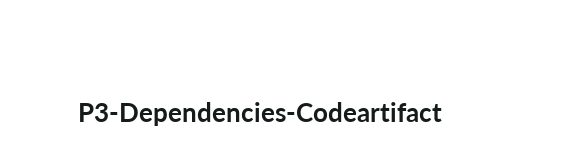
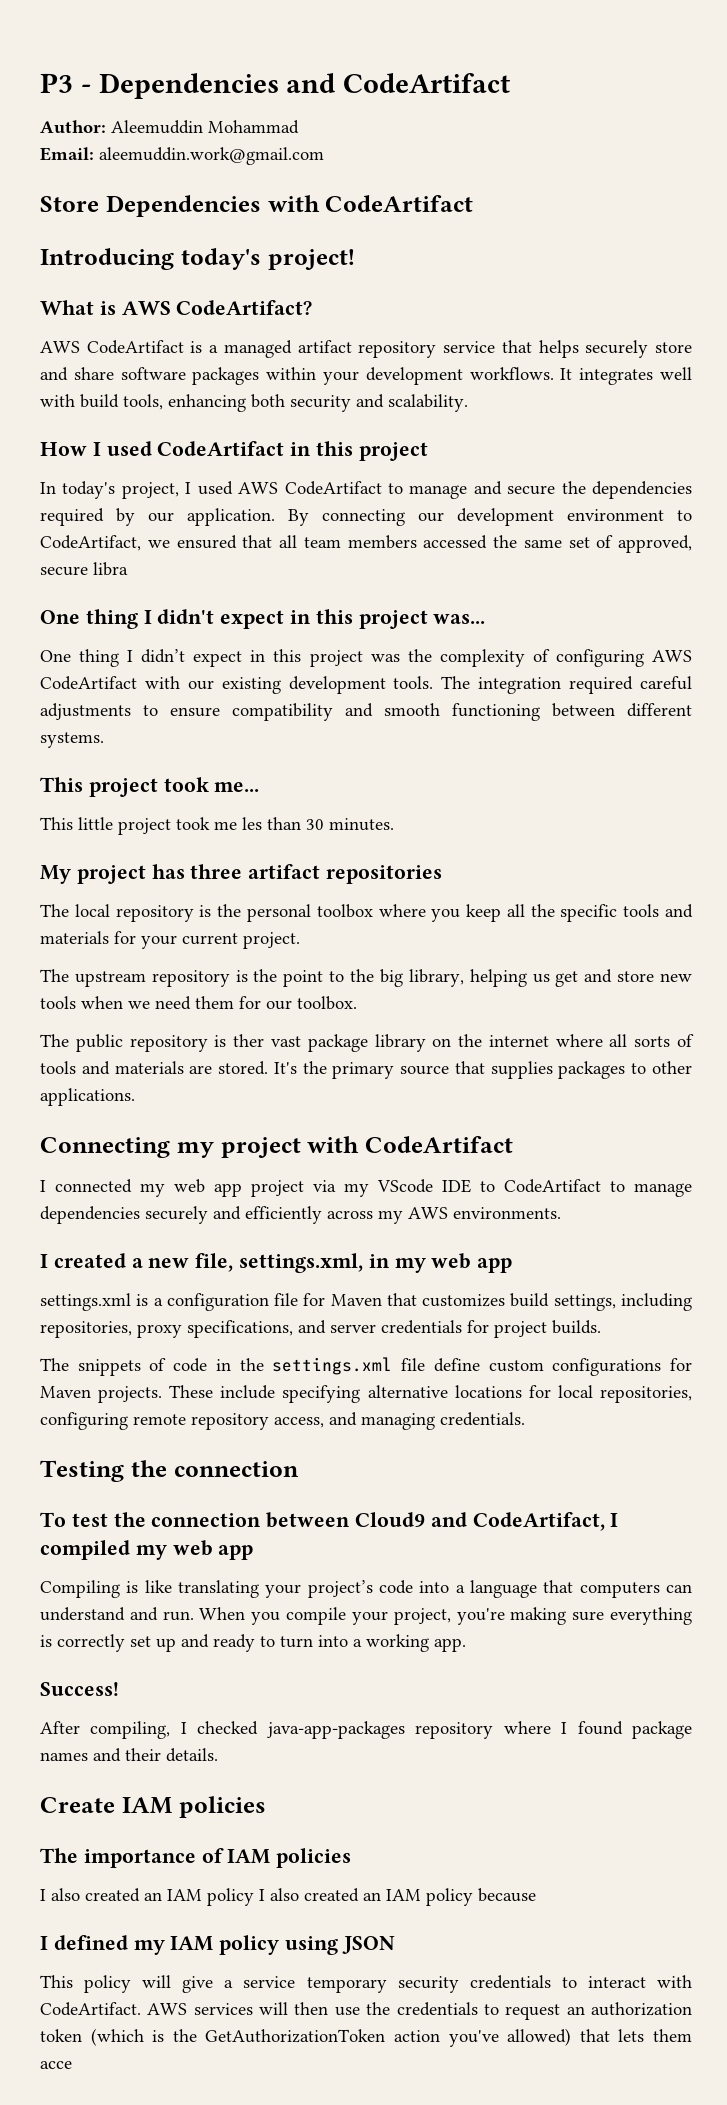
- P3-Dependencies-Codeartifact
+ P3 - Dependencies and CodeArtifact
+ Author: Aleemuddin Mohammad
+ Email: aleemuddin.work@gmail.com
+ Store Dependencies with CodeArtifact
+ Introducing today's project!
+ What is AWS CodeArtifact?
+ AWS CodeArtifact is a managed artifact repository service that helps securely store and share software packages within your development workflows. It integrates well with build tools, enhancing both security and scalability.
+ How I used CodeArtifact in this project
+ In today's project, I used AWS CodeArtifact to manage and secure the dependencies required by our application. By connecting our development environment to CodeArtifact, we ensured that all team members accessed the same set of approved, secure libra
+ One thing I didn't expect in this project was...
+ One thing I didn’t expect in this project was the complexity of configuring AWS CodeArtifact with our existing development tools. The integration required careful adjustments to ensure compatibility and smooth functioning between different systems.
+ This project took me...
+ This little project took me les than 30 minutes.
+ My project has three artifact repositories
+ The local repository is the personal toolbox where you keep all the specific tools and materials for your current project.
+ The upstream repository is the point to the big library, helping us get and store new tools when we need them for our toolbox.
+ The public repository is ther vast package library on the internet where all sorts of tools and materials are stored. It's the primary source that supplies packages to other applications.
+ Connecting my project with CodeArtifact
+ I connected my web app project via my VScode IDE to CodeArtifact to manage dependencies securely and efficiently across my AWS environments.
+ I created a new file, settings.xml, in my web app
+ settings.xml is a configuration file for Maven that customizes build settings, including repositories, proxy specifications, and server credentials for project builds.
+ The snippets of code in the settings.xml file define custom configurations for Maven projects. These include specifying alternative locations for local repositories, configuring remote repository access, and managing credentials.
+ Testing the connection
+ To test the connection between Cloud9 and CodeArtifact, I compiled my web app
+ Compiling is like translating your project’s code into a language that computers can understand and run. When you compile your project, you're making sure everything is correctly set up and ready to turn into a working app.
+ Success!
+ After compiling, I checked java-app-packages repository where I found package names and their details.
+ Create IAM policies
+ The importance of IAM policies
+ I also created an IAM policy I also created an IAM policy because
+ I defined my IAM policy using JSON
+ This policy will give a service temporary security credentials to interact with CodeArtifact. AWS services will then use the credentials to request an authorization token (which is the GetAuthorizationToken action you've allowed) that lets them acce

